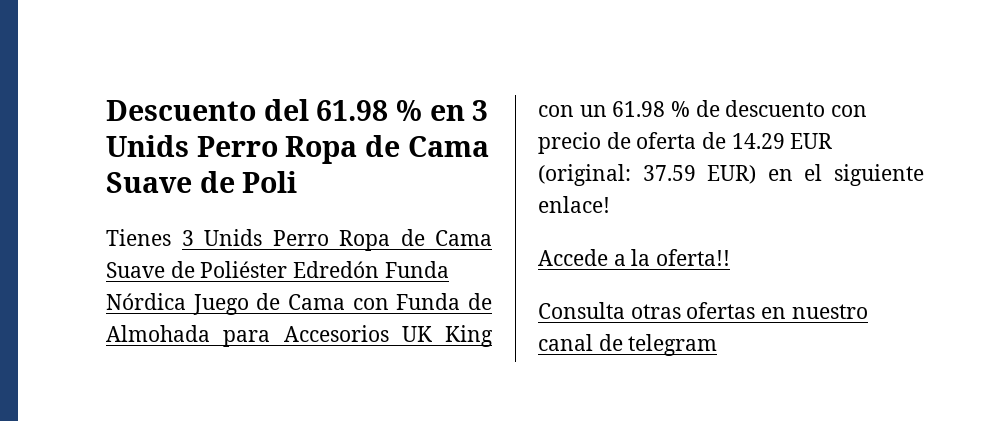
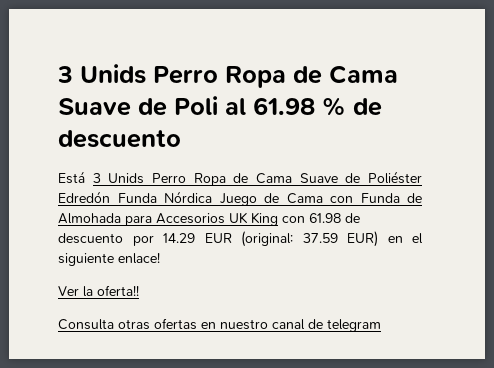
- Descuento del 61.98 % en 3 Unids Perro Ropa de Cama Suave de Poli
- Tienes 3 Unids Perro Ropa de Cama Suave de Poliéster Edredón Funda Nórdica Juego de Cama con Funda de Almohada para Accesorios UK King con un 61.98 % de descuento con precio de oferta de 14.29 EUR (original: 37.59 EUR) en el siguiente enlace!
+ 3 Unids Perro Ropa de Cama Suave de Poli al 61.98 % de descuento
+ Está 3 Unids Perro Ropa de Cama Suave de Poliéster Edredón Funda Nórdica Juego de Cama con Funda de Almohada para Accesorios UK King con 61.98 de descuento por 14.29 EUR (original: 37.59 EUR) en el siguiente enlace!
- Accede a la oferta!!
+ Ver la oferta!!

